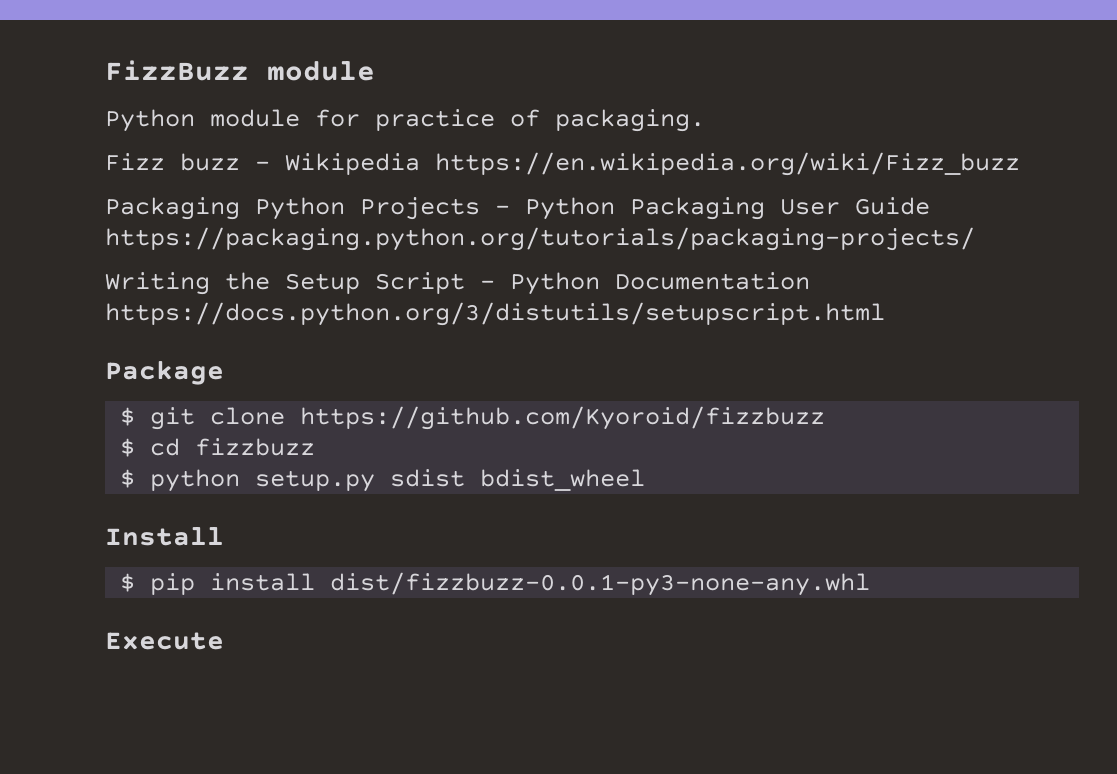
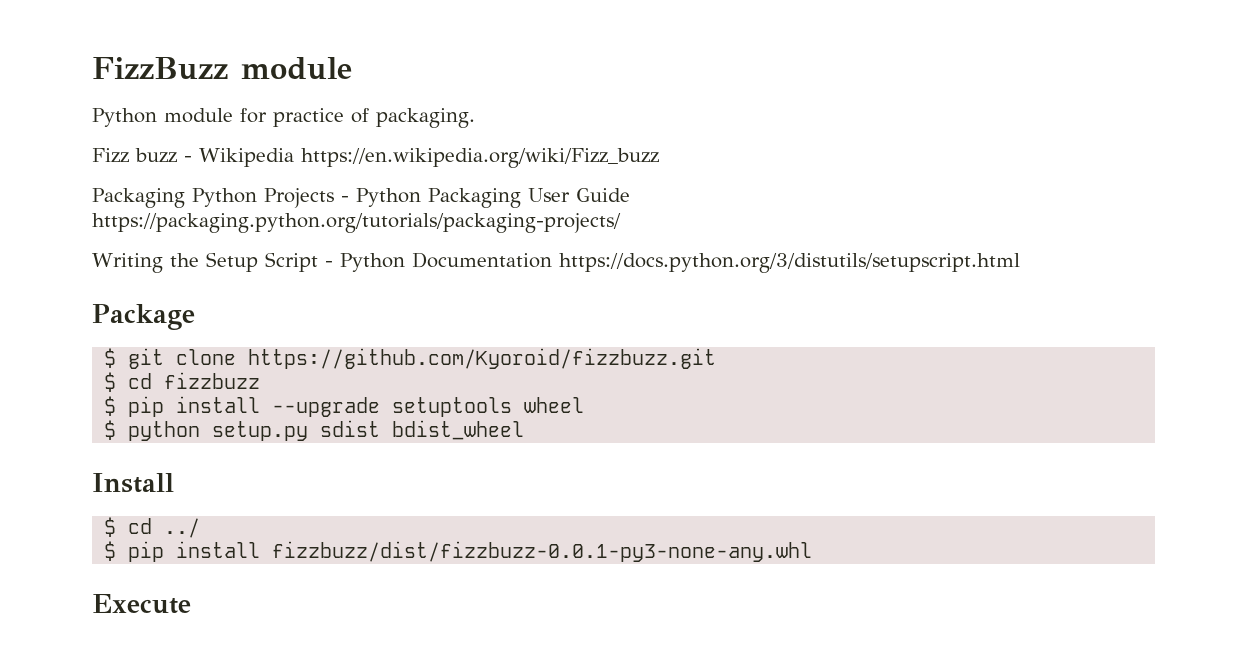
- $ git clone https://github.com/Kyoroid/fizzbuzz
+ $ git clone https://github.com/Kyoroid/fizzbuzz.git
+ $ pip install --upgrade setuptools wheel
- $ pip install dist/fizzbuzz-0.0.1-py3-none-any.whl
+ $ cd ../
+ $ pip install fizzbuzz/dist/fizzbuzz-0.0.1-py3-none-any.whl

